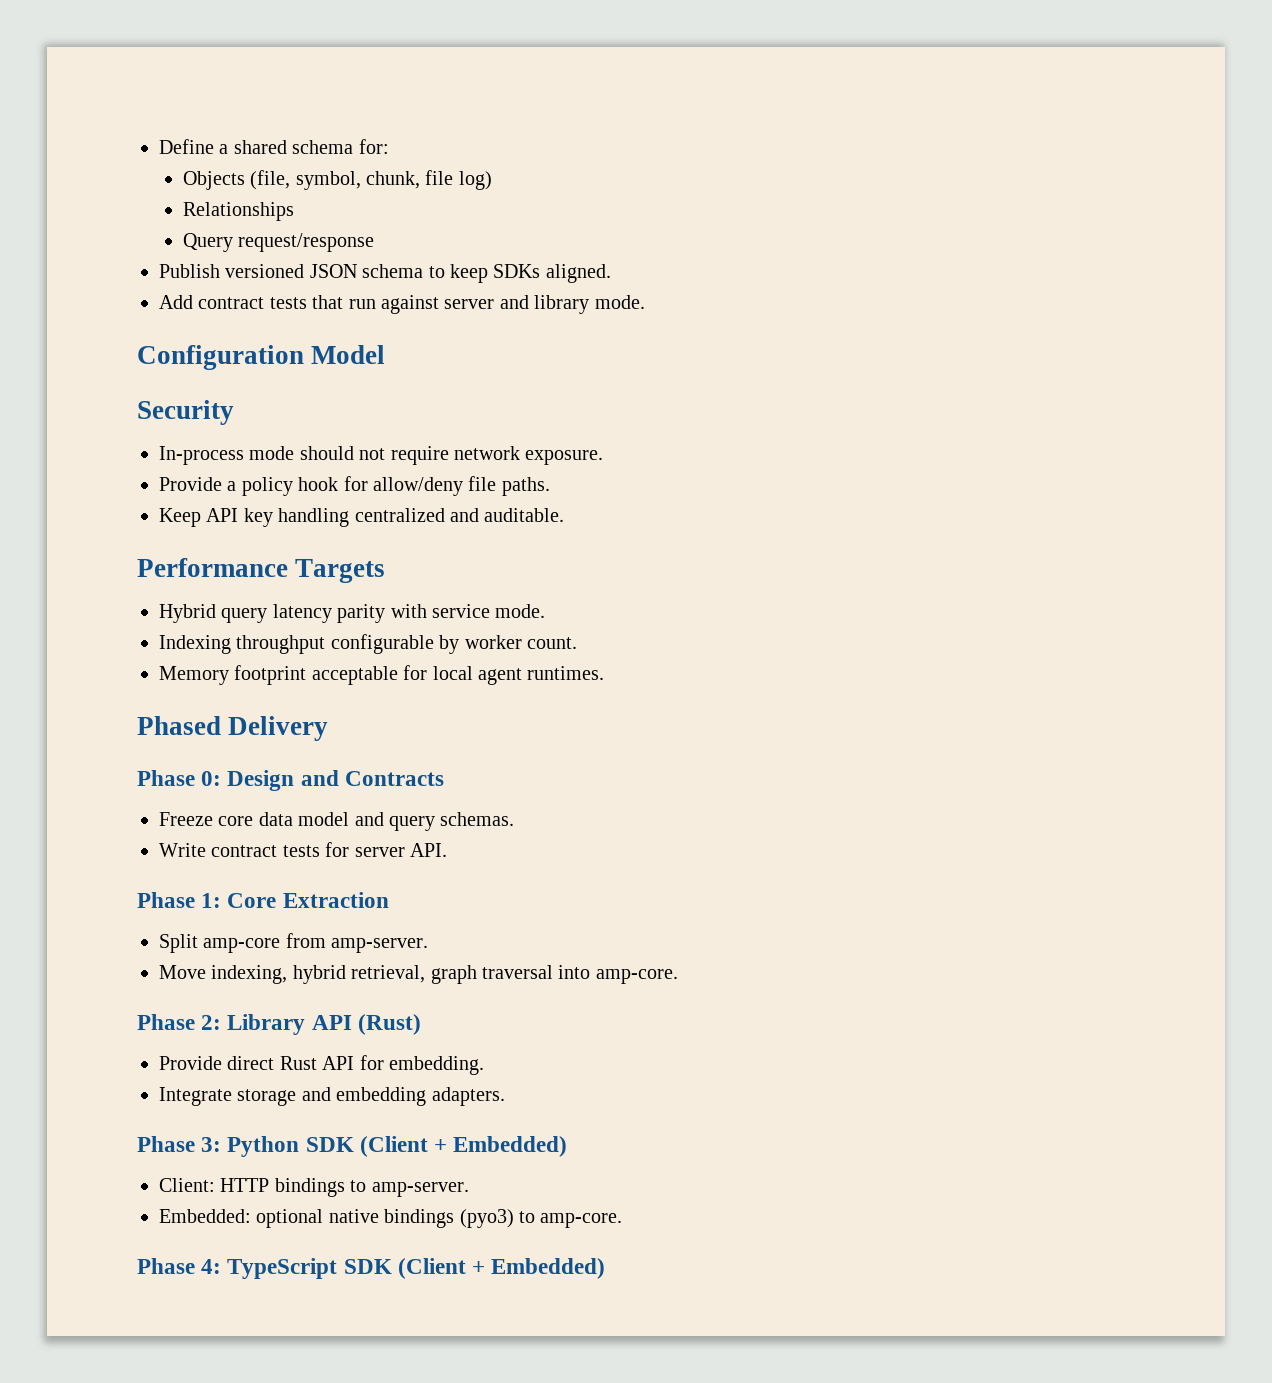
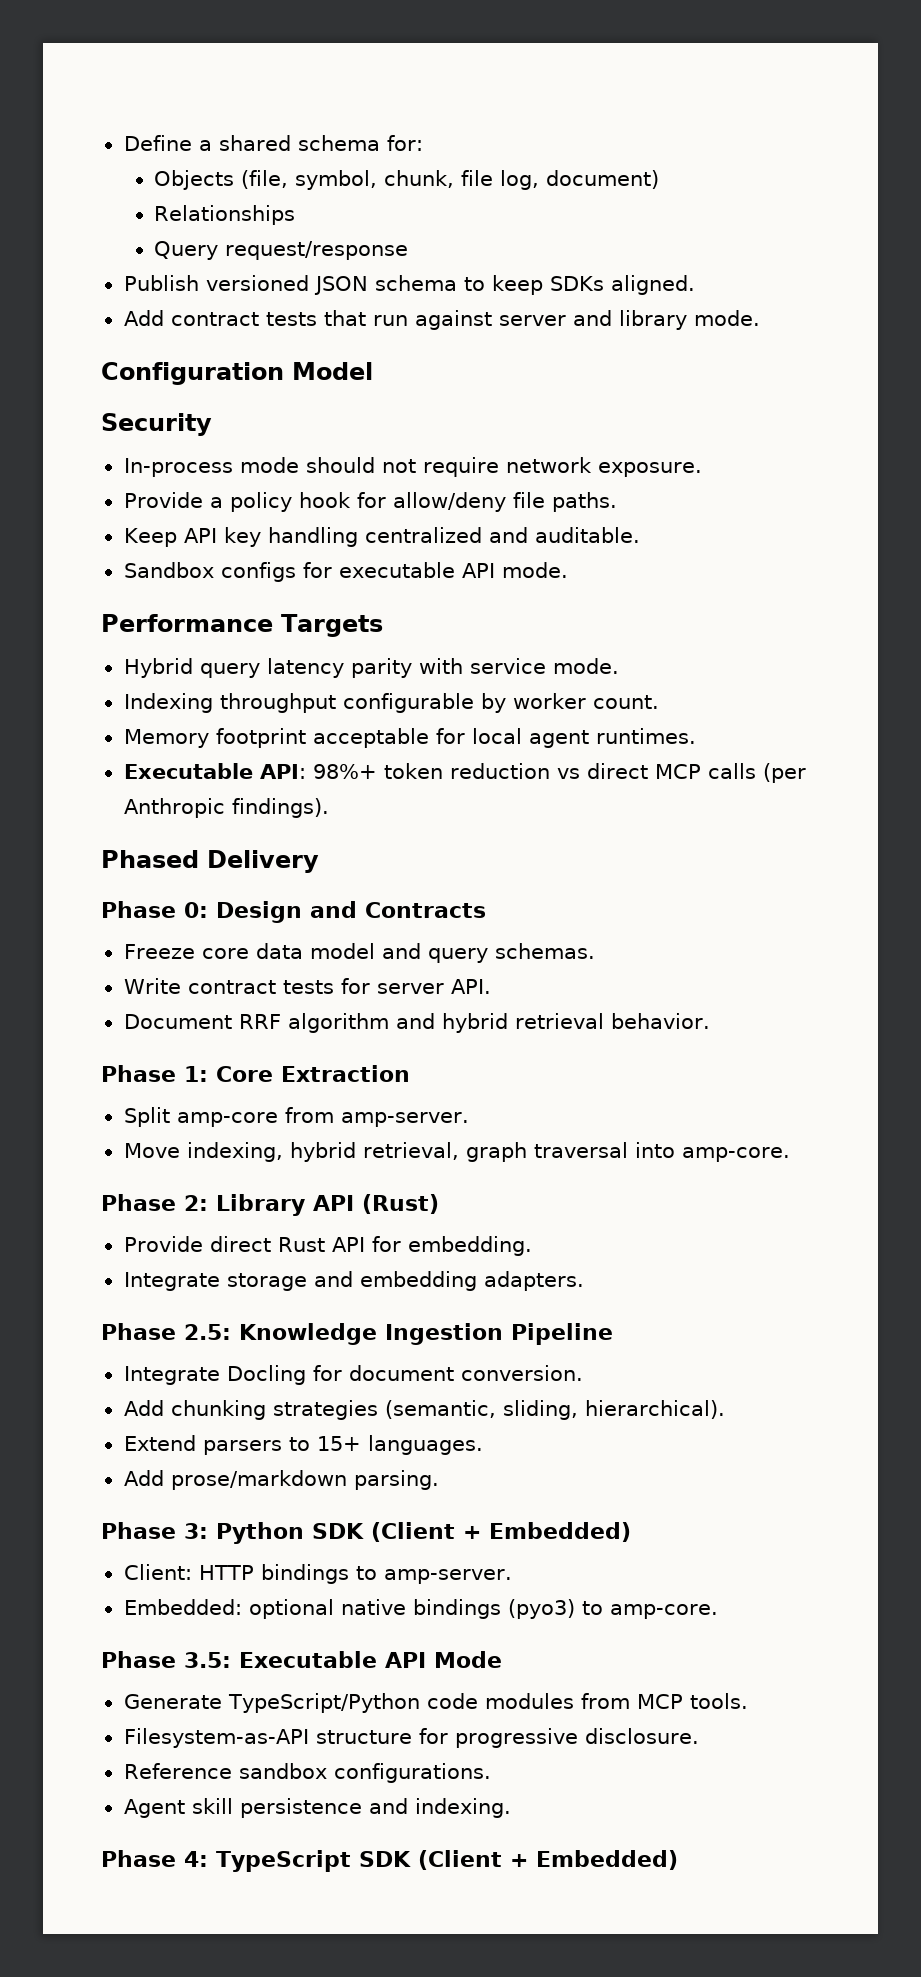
- Objects (file, symbol, chunk, file log)
+ Objects (file, symbol, chunk, file log, document)
+ Sandbox configs for executable API mode.
+ Executable API: 98%+ token reduction vs direct MCP calls (per Anthropic findings).
+ Document RRF algorithm and hybrid retrieval behavior.
+ Phase 2.5: Knowledge Ingestion Pipeline
+ Integrate Docling for document conversion.
+ Add chunking strategies (semantic, sliding, hierarchical).
+ Extend parsers to 15+ languages.
+ Add prose/markdown parsing.
+ Phase 3.5: Executable API Mode
+ Generate TypeScript/Python code modules from MCP tools.
+ Filesystem-as-API structure for progressive disclosure.
+ Reference sandbox configurations.
+ Agent skill persistence and indexing.

